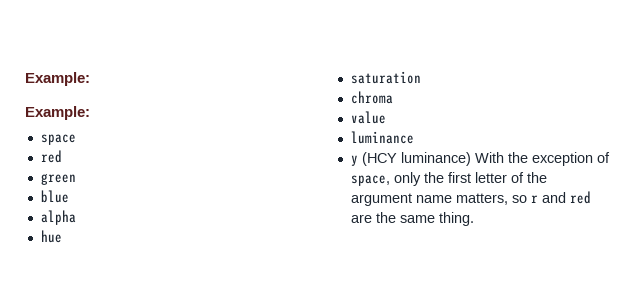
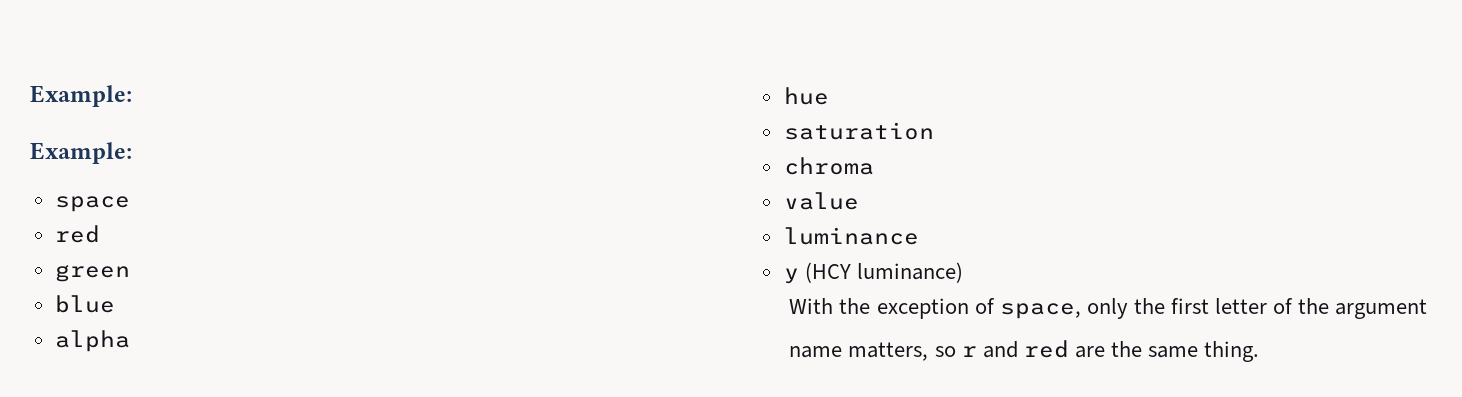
- y (HCY luminance) With the exception of space, only the first letter of the argument name matters, so r and red are the same thing.
+ y (HCY luminance)
+ With the exception of space, only the first letter of the argument
+ name matters, so r and red are the same thing.

